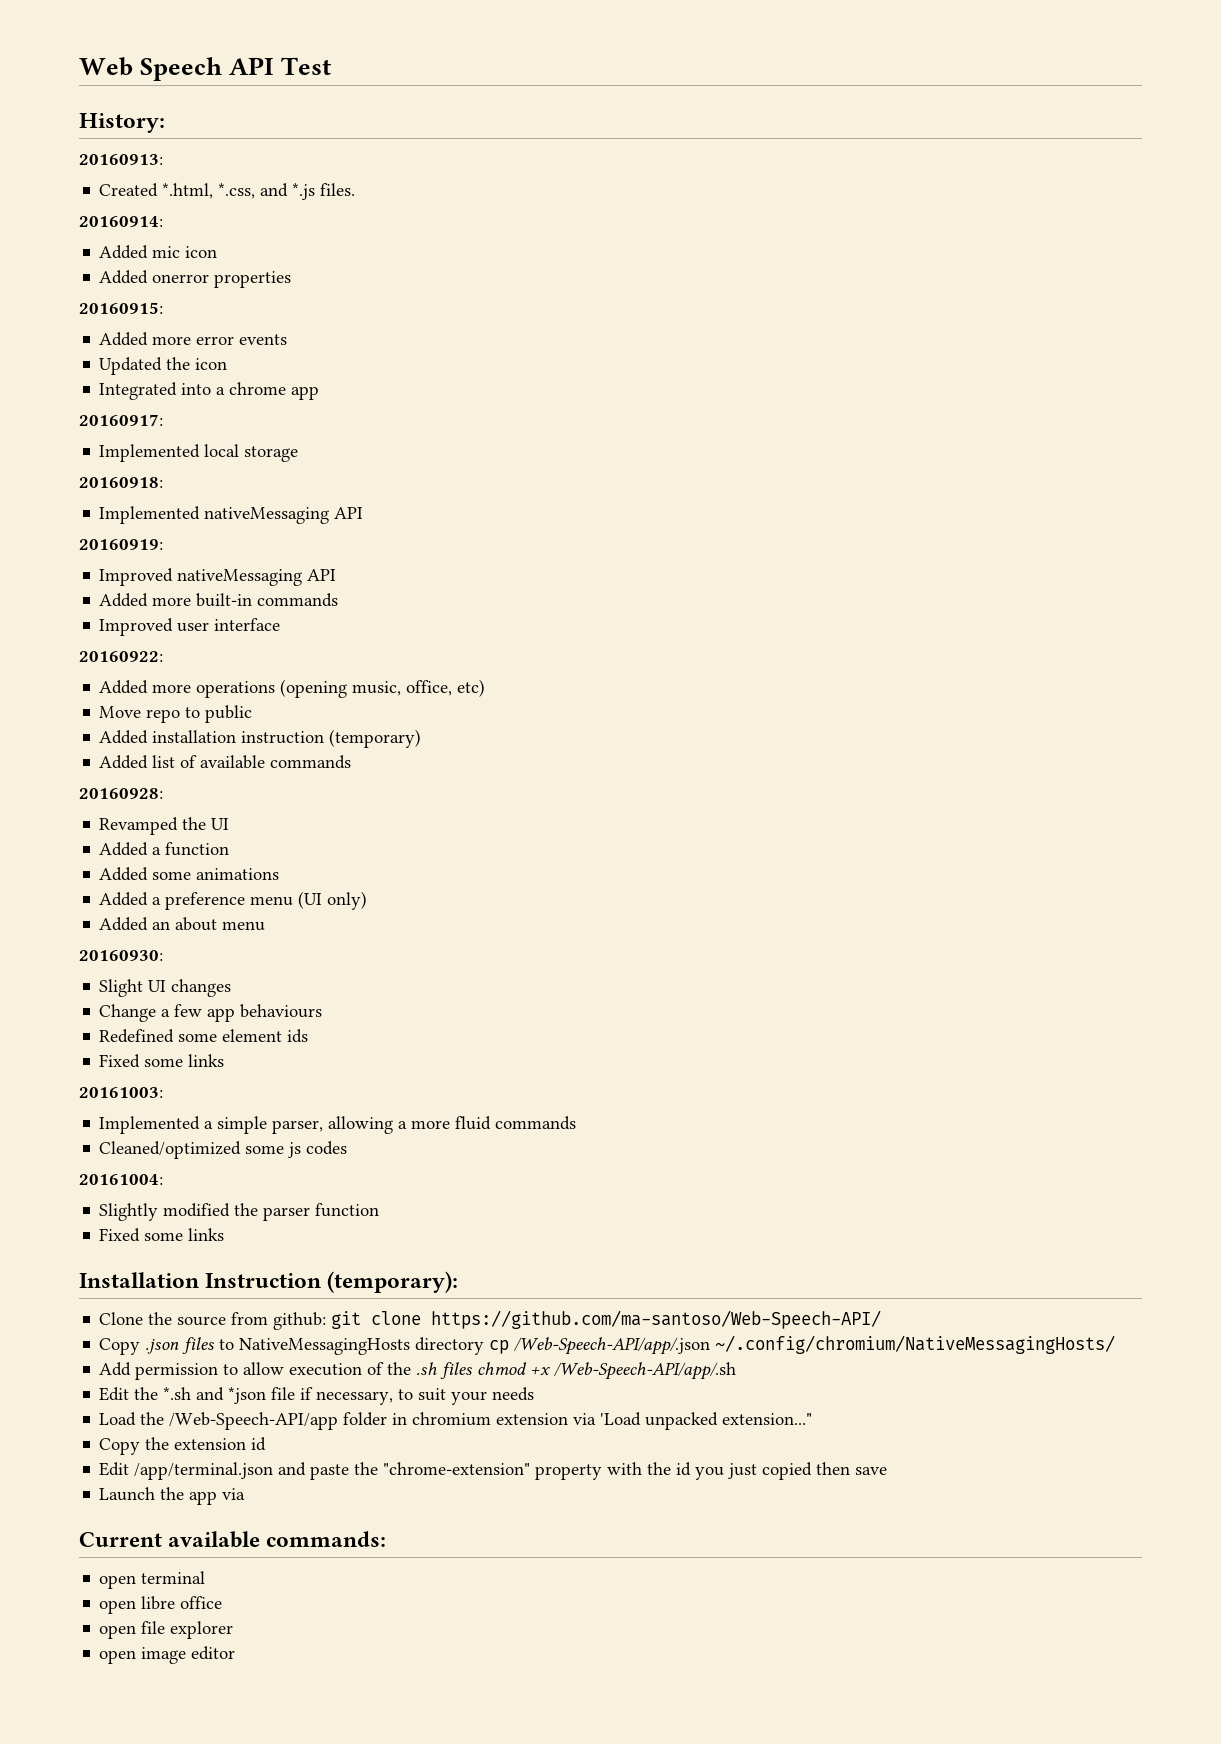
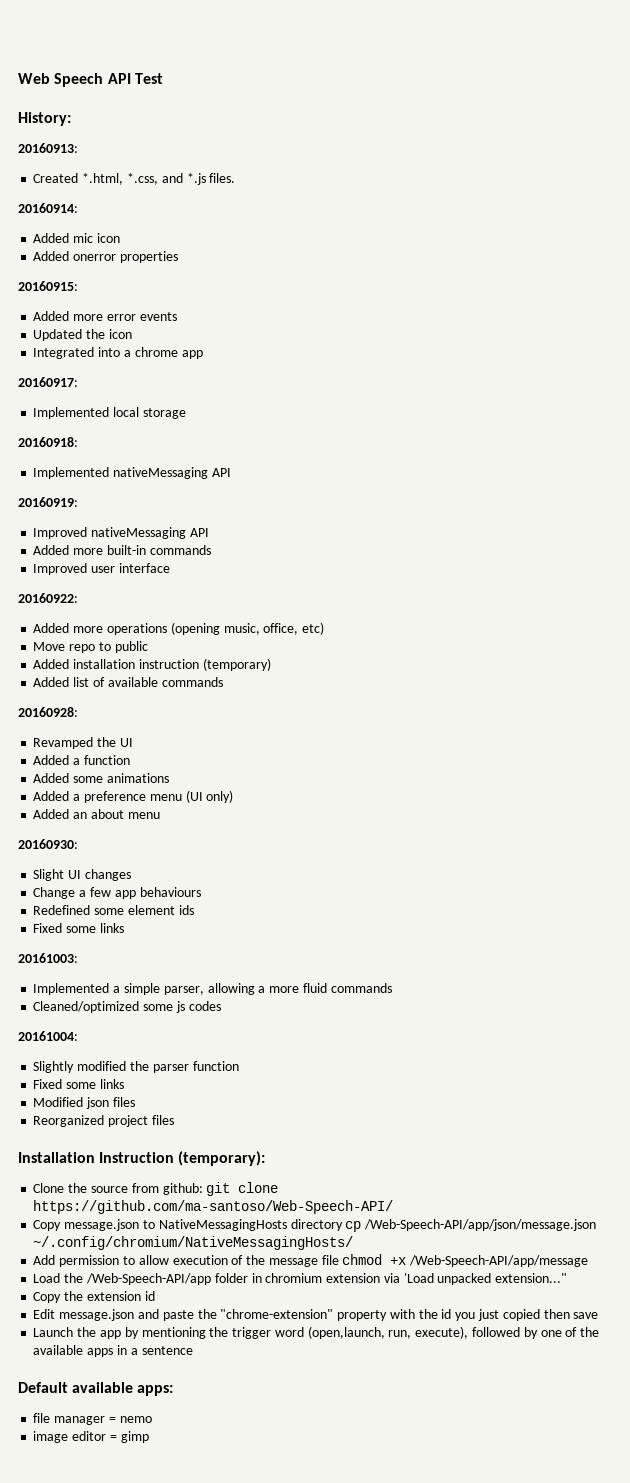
+ Modified json files
+ Reorganized project files
- Copy .json files to NativeMessagingHosts directory cp /Web-Speech-API/app/.json ~/.config/chromium/NativeMessagingHosts/
+ Copy message.json to NativeMessagingHosts directory cp /Web-Speech-API/app/json/message.json ~/.config/chromium/NativeMessagingHosts/
- Add permission to allow execution of the .sh files chmod +x /Web-Speech-API/app/.sh
- Edit the *.sh and *json file if necessary, to suit your needs
+ Add permission to allow execution of the message file chmod +x /Web-Speech-API/app/message
- Edit /app/terminal.json and paste the "chrome-extension" property with the id you just copied then save
+ Edit message.json and paste the "chrome-extension" property with the id you just copied then save
- Launch the app via
- Current available commands:
- open terminal
- open libre office
- open file explorer
- open image editor
+ Launch the app by mentioning the trigger word (open,launch, run, execute), followed by one of the available apps in a sentence
+ Default available apps:
+ file manager = nemo
+ image editor = gimp

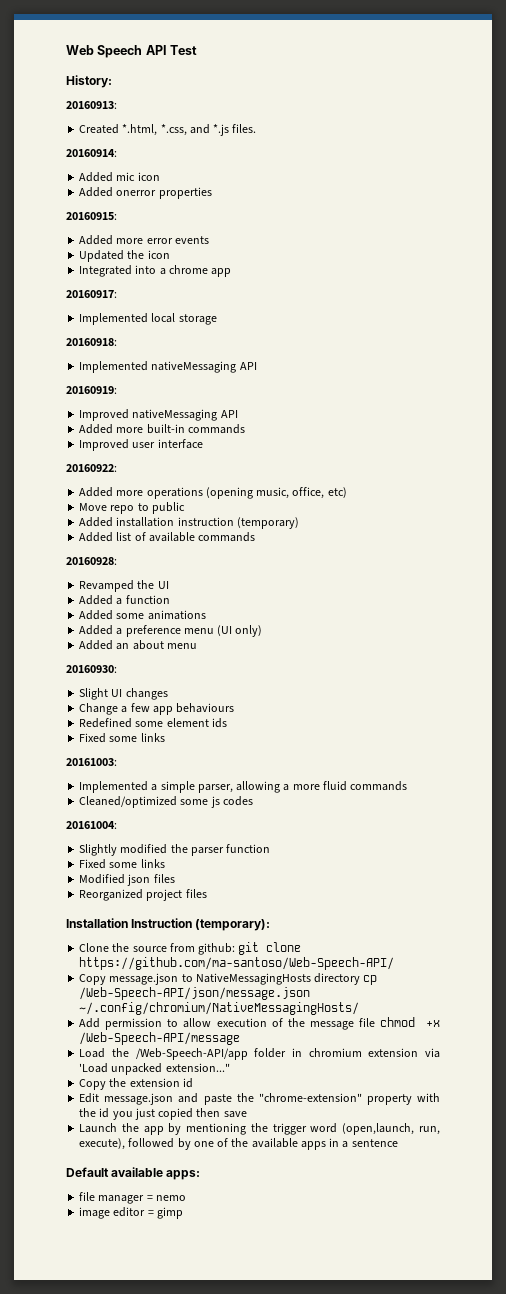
- Copy message.json to NativeMessagingHosts directory cp /Web-Speech-API/app/json/message.json ~/.config/chromium/NativeMessagingHosts/
+ Copy message.json to NativeMessagingHosts directory cp /Web-Speech-API/json/message.json ~/.config/chromium/NativeMessagingHosts/
- Add permission to allow execution of the message file chmod +x /Web-Speech-API/app/message
+ Add permission to allow execution of the message file chmod +x /Web-Speech-API/message

